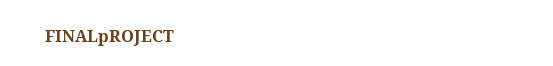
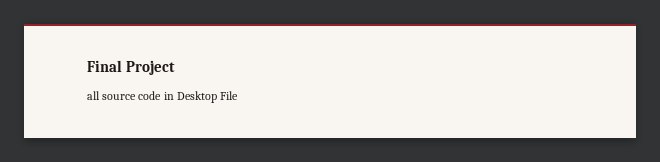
- FINALpROJECT
+ Final Project
+ all source code in Desktop File

